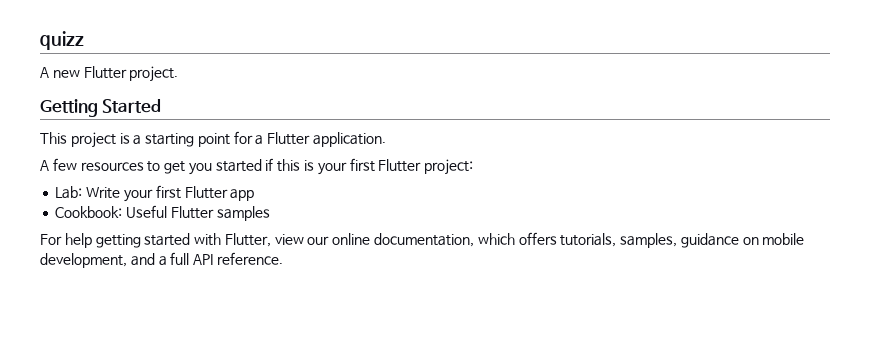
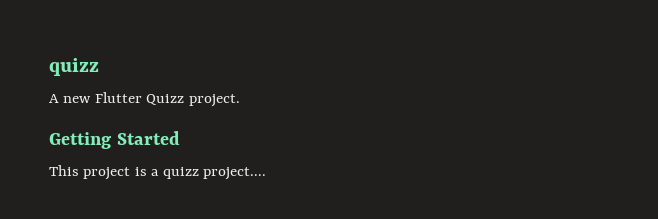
- A new Flutter project.
+ A new Flutter Quizz project.
- This project is a starting point for a Flutter application.
- A few resources to get you started if this is your first Flutter project:
- Lab: Write your first Flutter app
- Cookbook: Useful Flutter samples
- For help getting started with Flutter, view our online documentation, which offers tutorials, samples, guidance on mobile development, and a full API reference.
+ This project is a quizz project....

